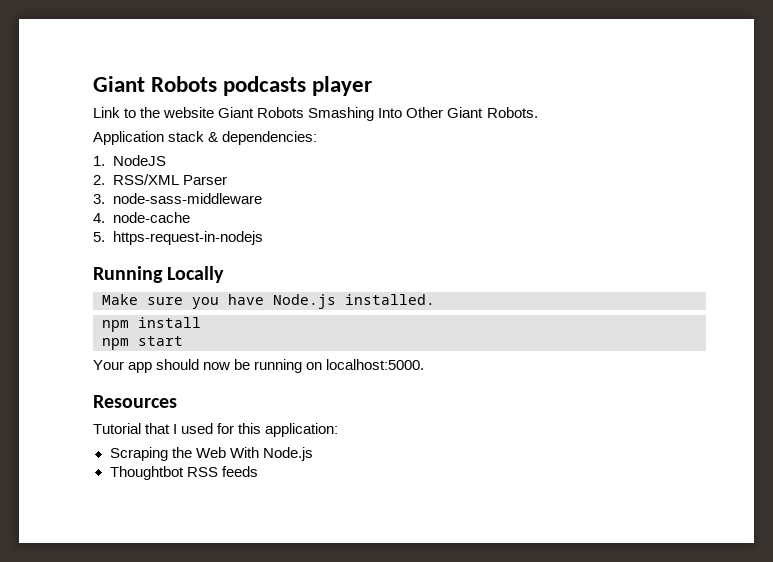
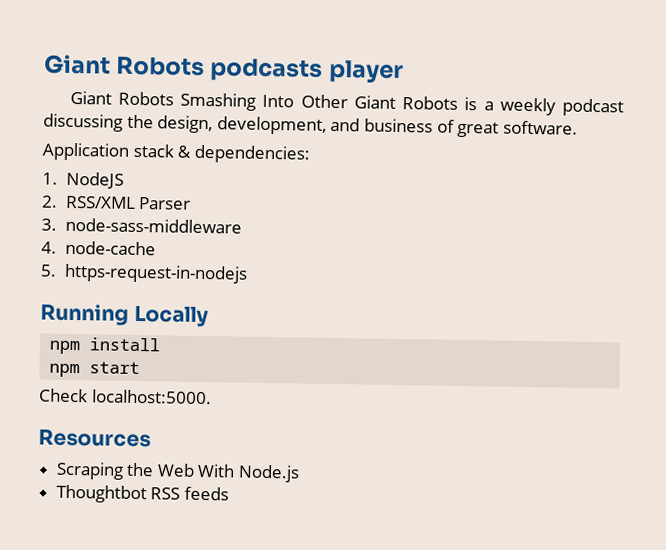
- Link to the website Giant Robots Smashing Into Other Giant Robots.
+ Giant Robots Smashing Into Other Giant Robots is a weekly podcast discussing the design, development, and business of great software.
- Make sure you have Node.js installed.
  npm install
  npm start
- Your app should now be running on localhost:5000.
+ Check localhost:5000.
  Resources
- Tutorial that I used for this application:

